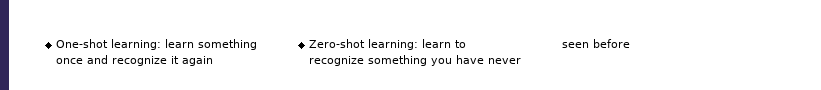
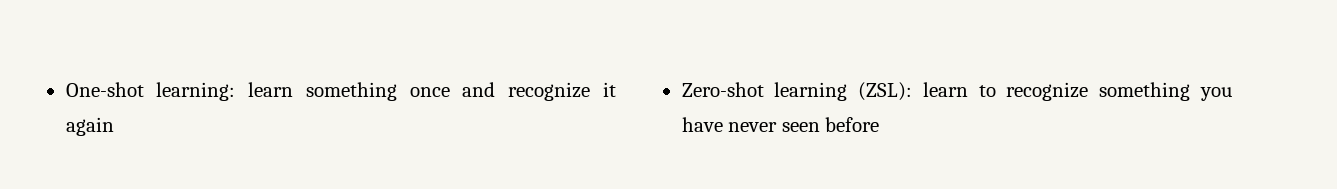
- Zero-shot learning: learn to recognize something you have never seen before
+ Zero-shot learning (ZSL): learn to recognize something you have never seen before

